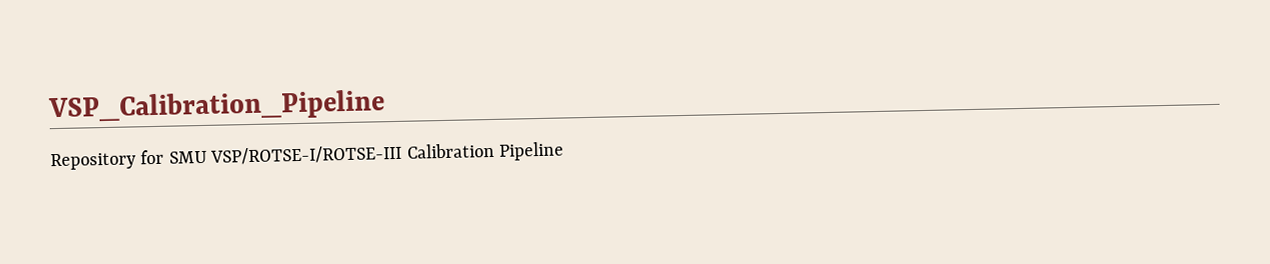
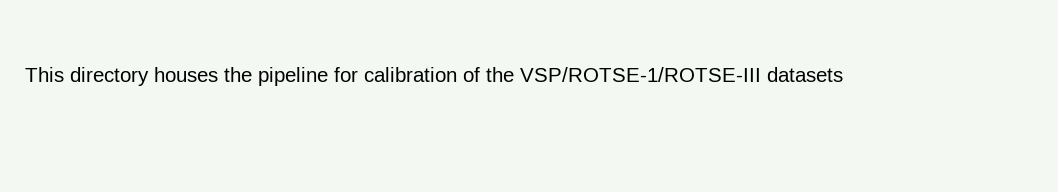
- VSP_Calibration_Pipeline
- Repository for SMU VSP/ROTSE-I/ROTSE-III Calibration Pipeline
+ This directory houses the pipeline for calibration of the VSP/ROTSE-1/ROTSE-III datasets

